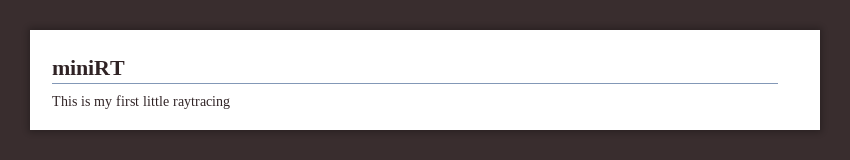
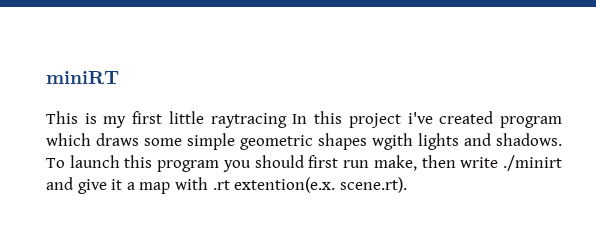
- This is my first little raytracing
+ This is my first little raytracing In this project i've created program which draws some simple geometric shapes wgith lights and shadows. To launch this program you should first run make, then write ./minirt and give it a map with .rt extention(e.x. scene.rt).

